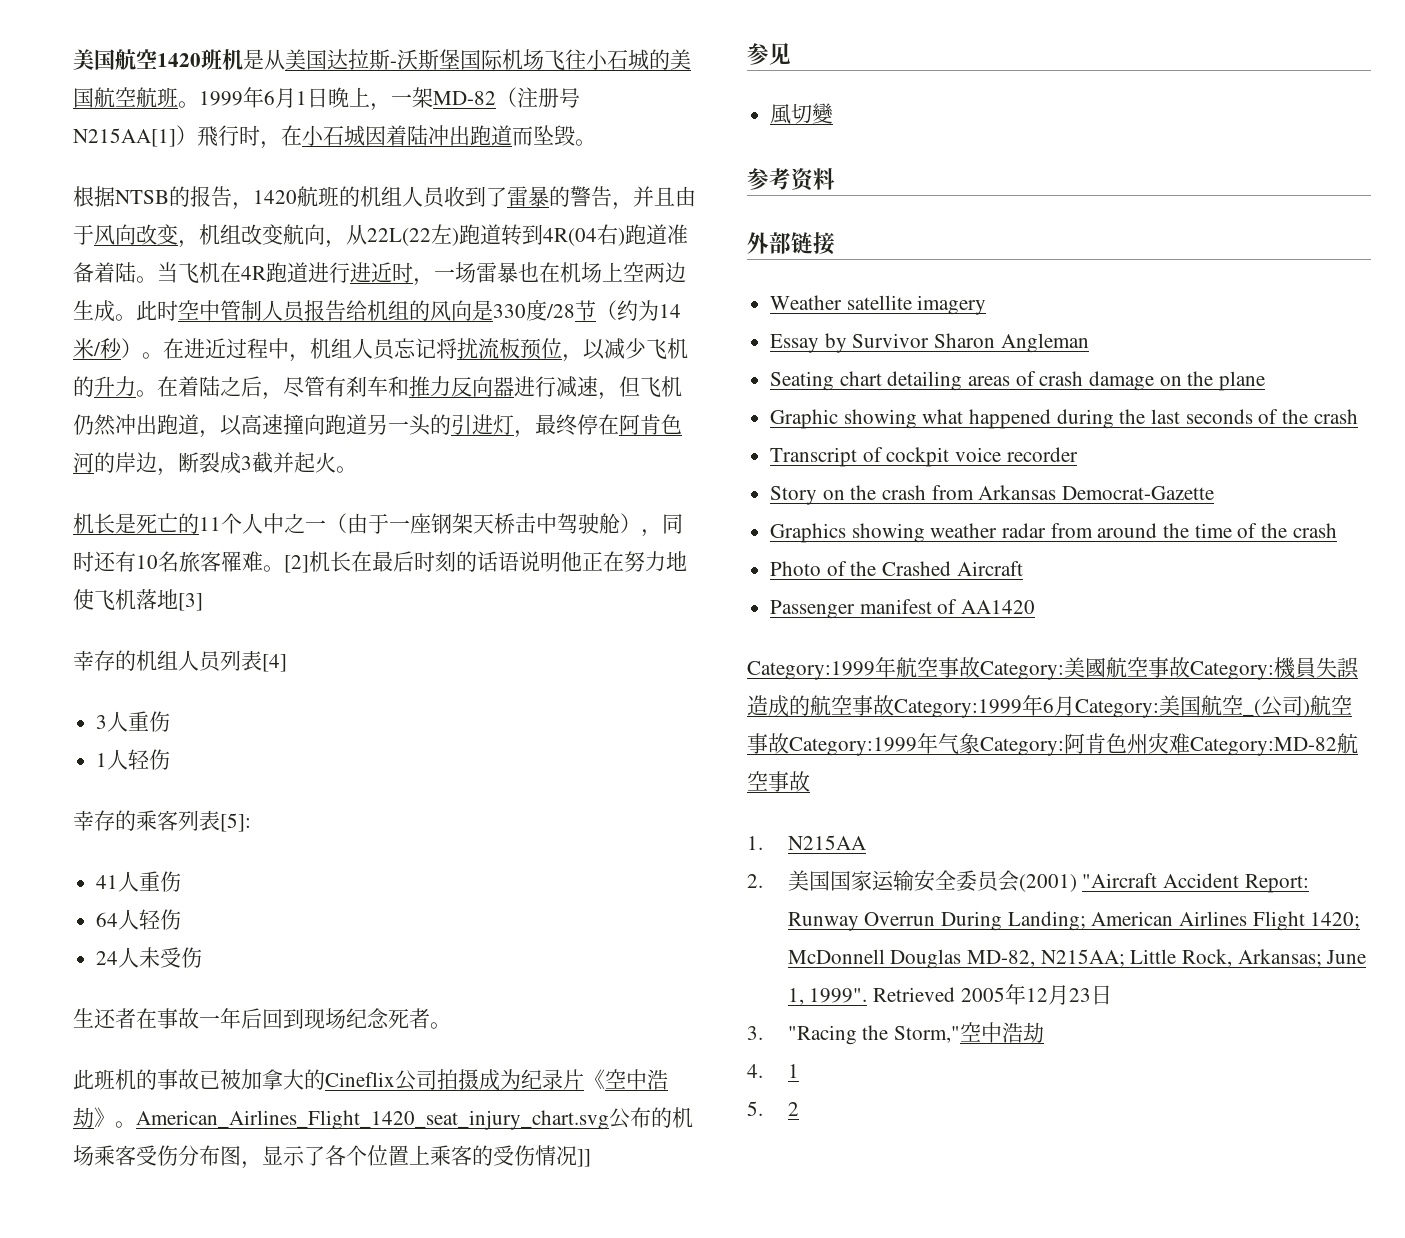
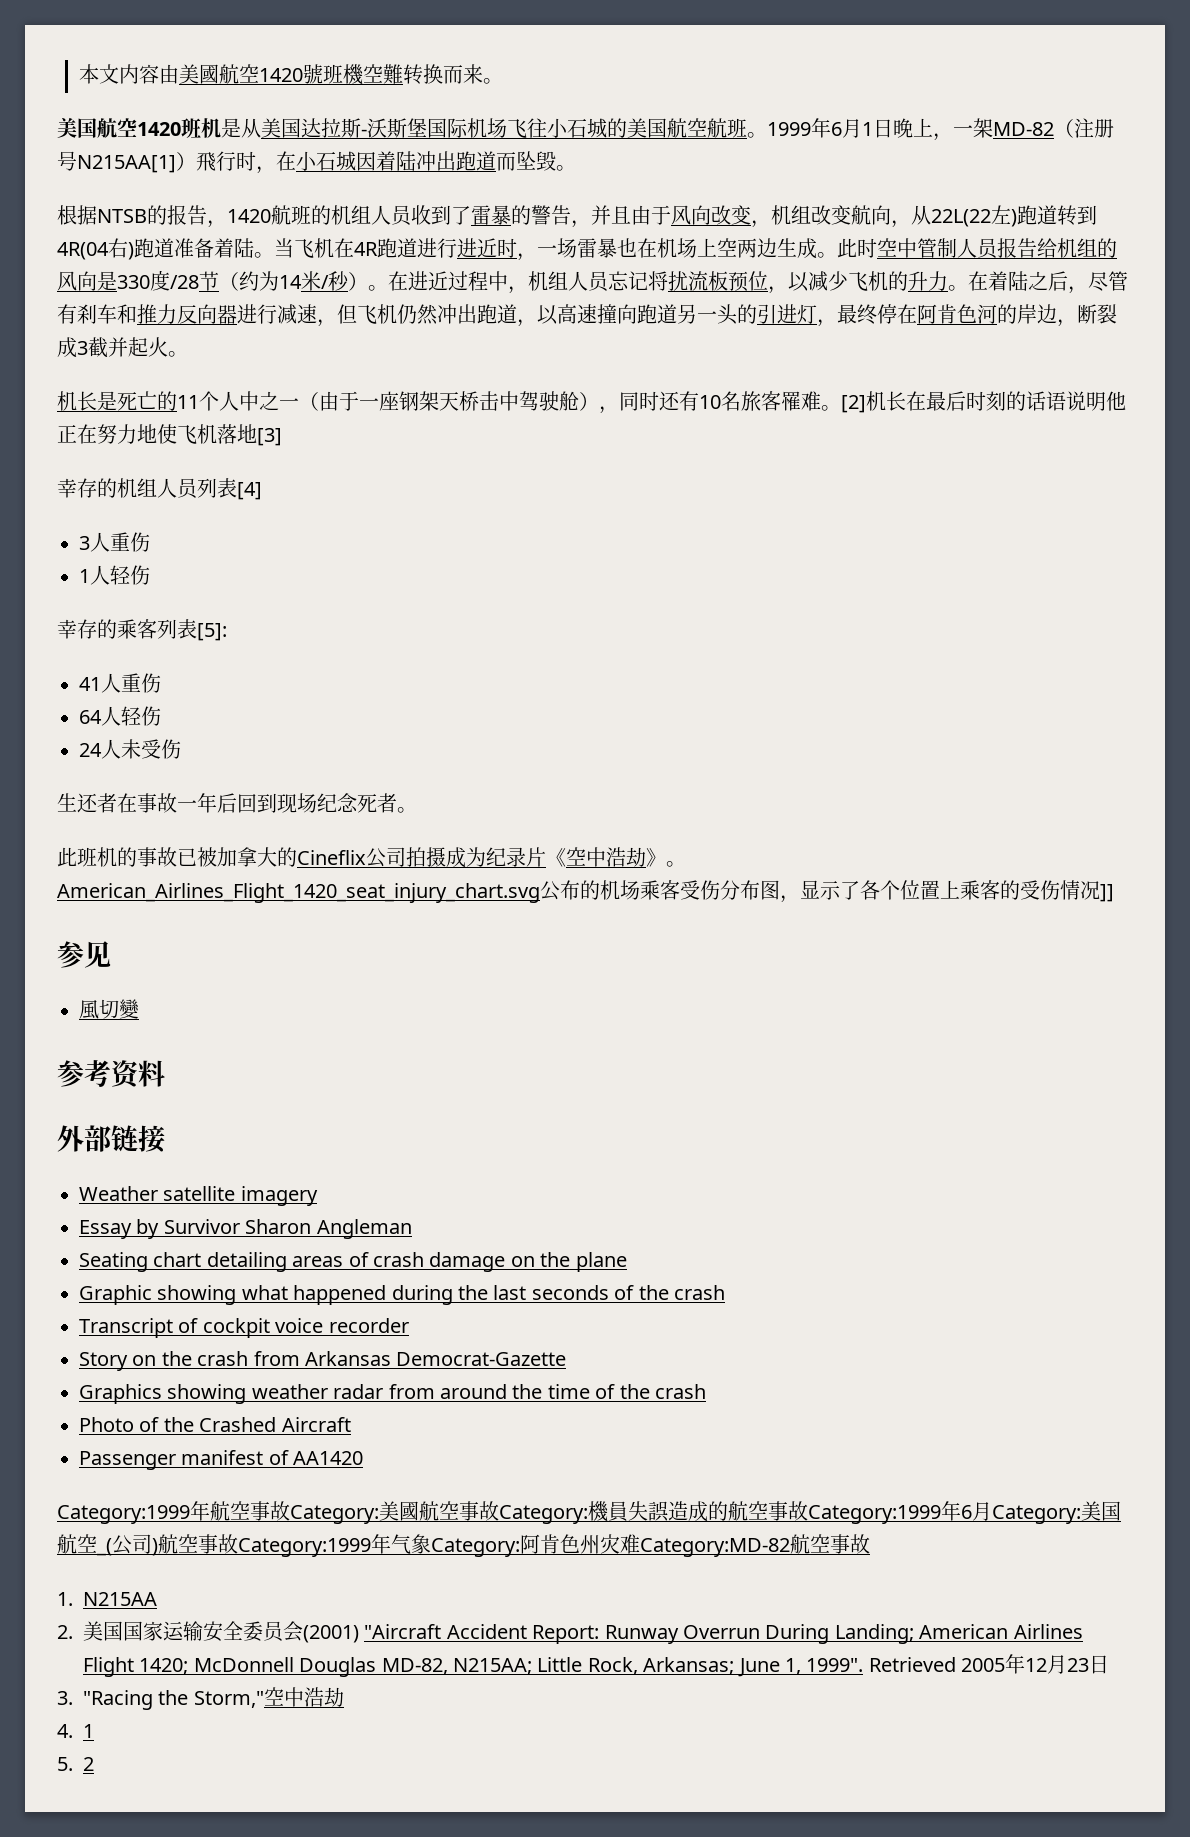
+ 本文内容由美國航空1420號班機空難转换而来。

